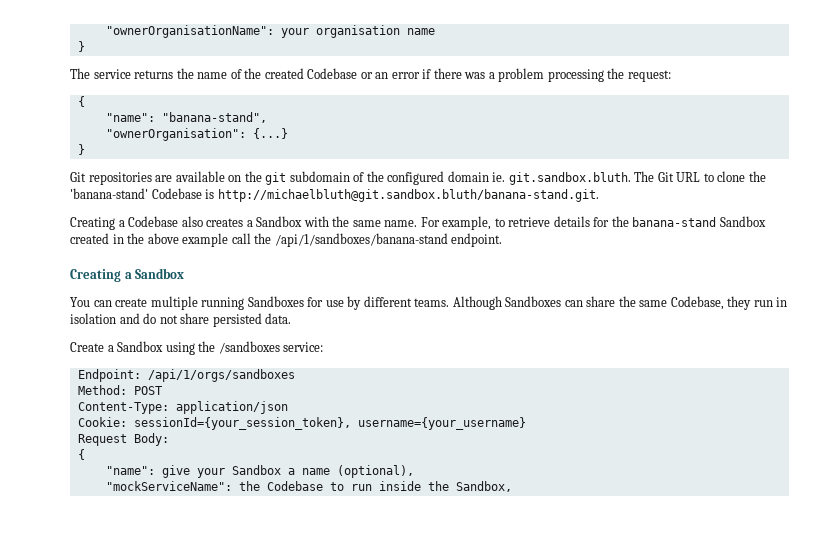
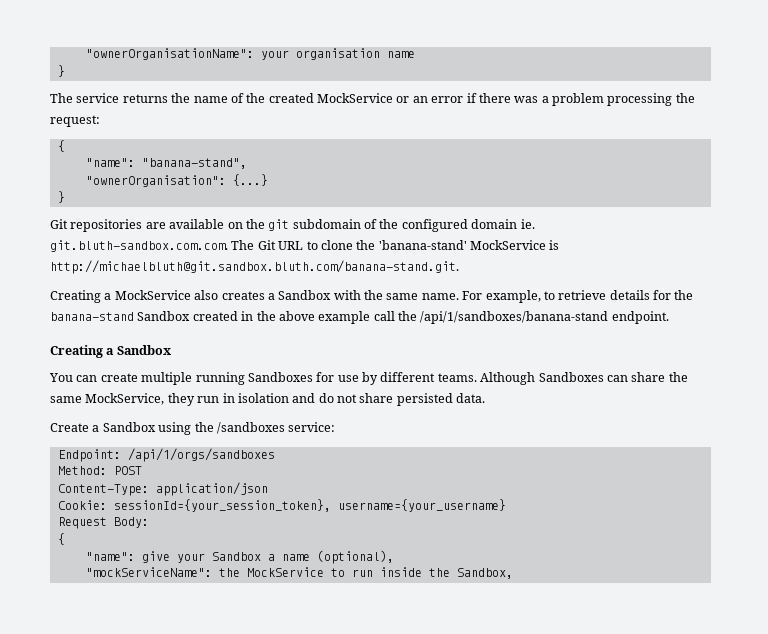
- The service returns the name of the created Codebase or an error if there was a problem processing the request:
+ The service returns the name of the created MockService or an error if there was a problem processing the request:
- Git repositories are available on the git subdomain of the configured domain ie. git.sandbox.bluth. The Git URL to clone the 'banana-stand' Codebase is http://michaelbluth@git.sandbox.bluth/banana-stand.git.
- Creating a Codebase also creates a Sandbox with the same name.
+ Git repositories are available on the git subdomain of the configured domain ie. git.bluth-sandbox.com.com. The Git URL to clone the 'banana-stand' MockService is http://michaelbluth@git.sandbox.bluth.com/banana-stand.git.
+ Creating a MockService also creates a Sandbox with the same name.
- Although Sandboxes can share the same Codebase, they run in isolation and do not share persisted data.
+ Although Sandboxes can share the same MockService, they run in isolation and do not share persisted data.
- "mockServiceName": the Codebase to run inside the Sandbox,
+ "mockServiceName": the MockService to run inside the Sandbox,

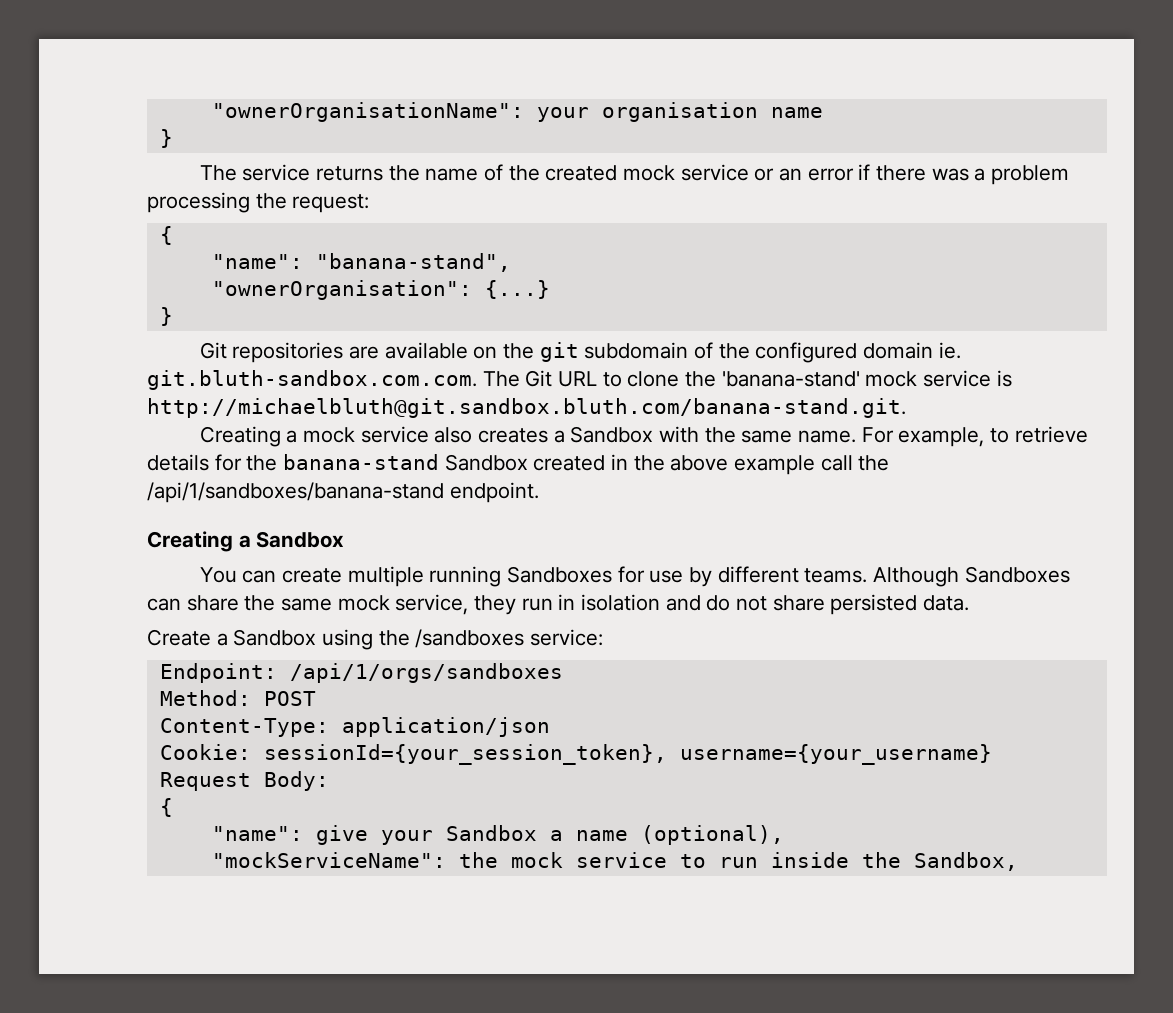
- The service returns the name of the created MockService or an error if there was a problem processing the request:
+ The service returns the name of the created mock service or an error if there was a problem processing the request:
- Git repositories are available on the git subdomain of the configured domain ie. git.bluth-sandbox.com.com. The Git URL to clone the 'banana-stand' MockService is http://michaelbluth@git.sandbox.bluth.com/banana-stand.git.
+ Git repositories are available on the git subdomain of the configured domain ie. git.bluth-sandbox.com.com. The Git URL to clone the 'banana-stand' mock service is http://michaelbluth@git.sandbox.bluth.com/banana-stand.git.
- Creating a MockService also creates a Sandbox with the same name.
+ Creating a mock service also creates a Sandbox with the same name.
- Although Sandboxes can share the same MockService, they run in isolation and do not share persisted data.
+ Although Sandboxes can share the same mock service, they run in isolation and do not share persisted data.
- "mockServiceName": the MockService to run inside the Sandbox,
+ "mockServiceName": the mock service to run inside the Sandbox,

